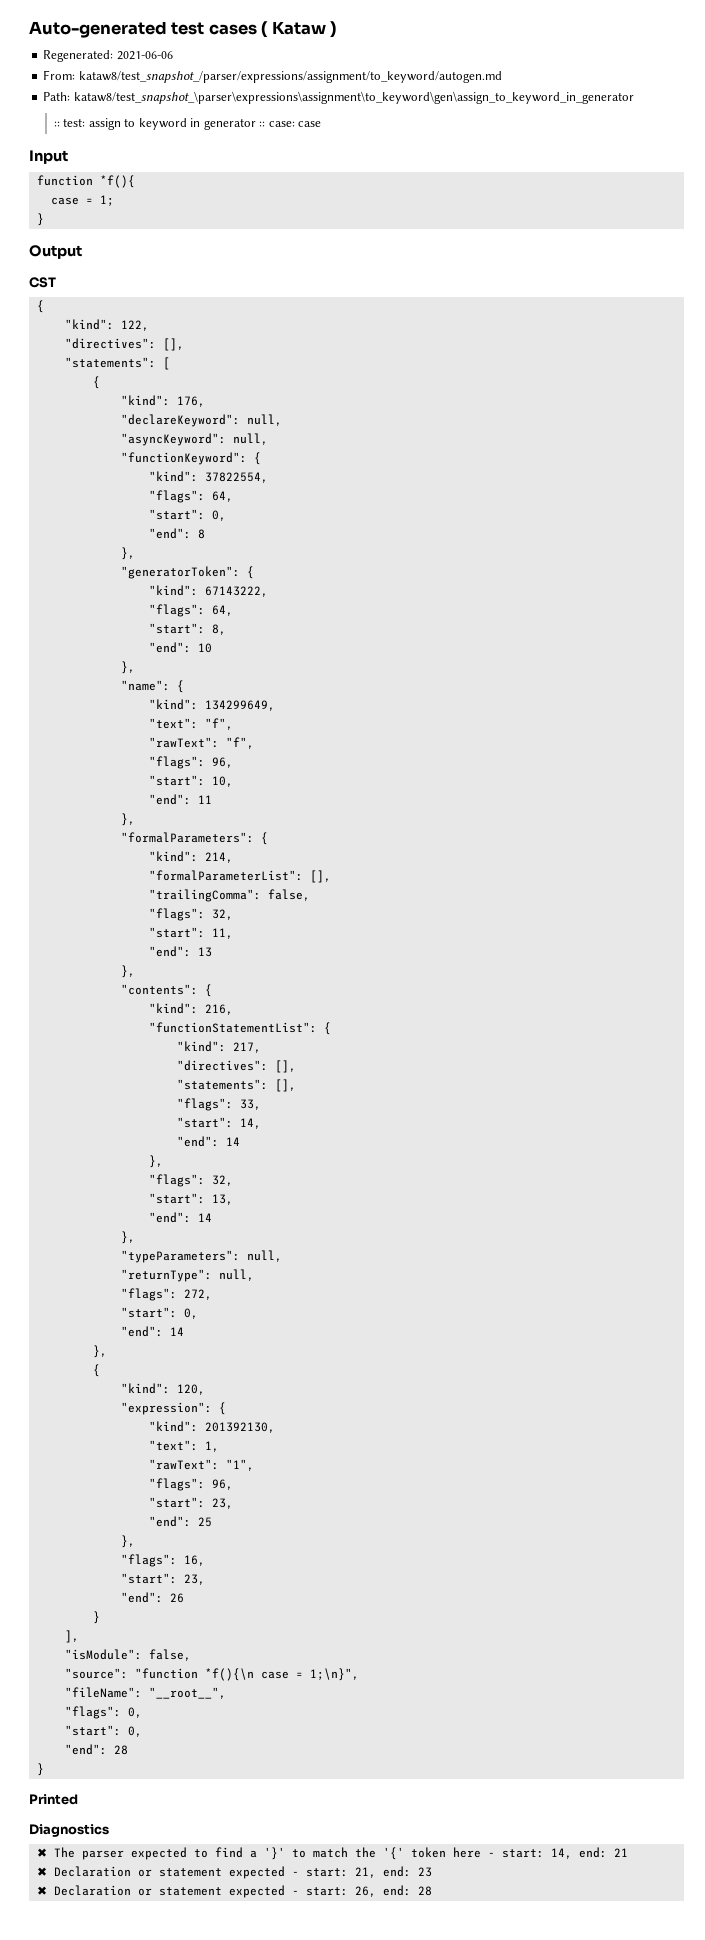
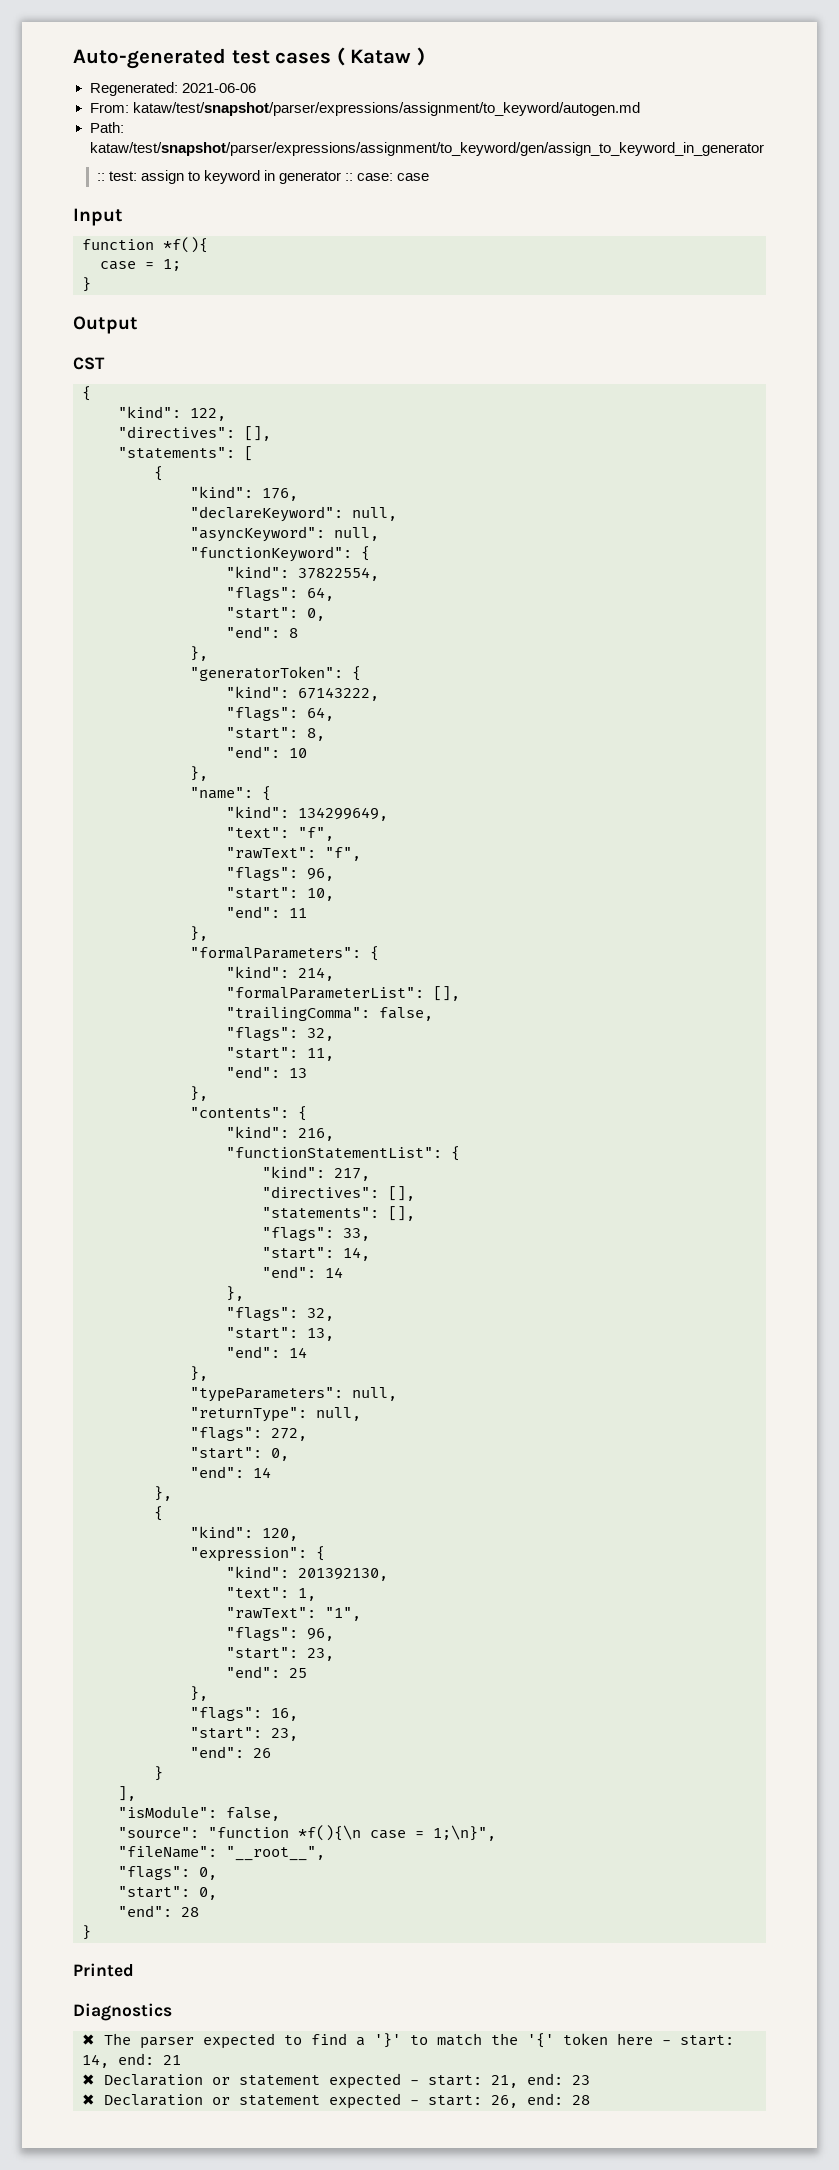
- From: kataw8/test_snapshot_/parser/expressions/assignment/to_keyword/autogen.md
+ From: kataw/test/snapshot/parser/expressions/assignment/to_keyword/autogen.md
- Path: kataw8/test_snapshot_\parser\expressions\assignment\to_keyword\gen\assign_to_keyword_in_generator
+ Path: kataw/test/snapshot/parser/expressions/assignment/to_keyword/gen/assign_to_keyword_in_generator

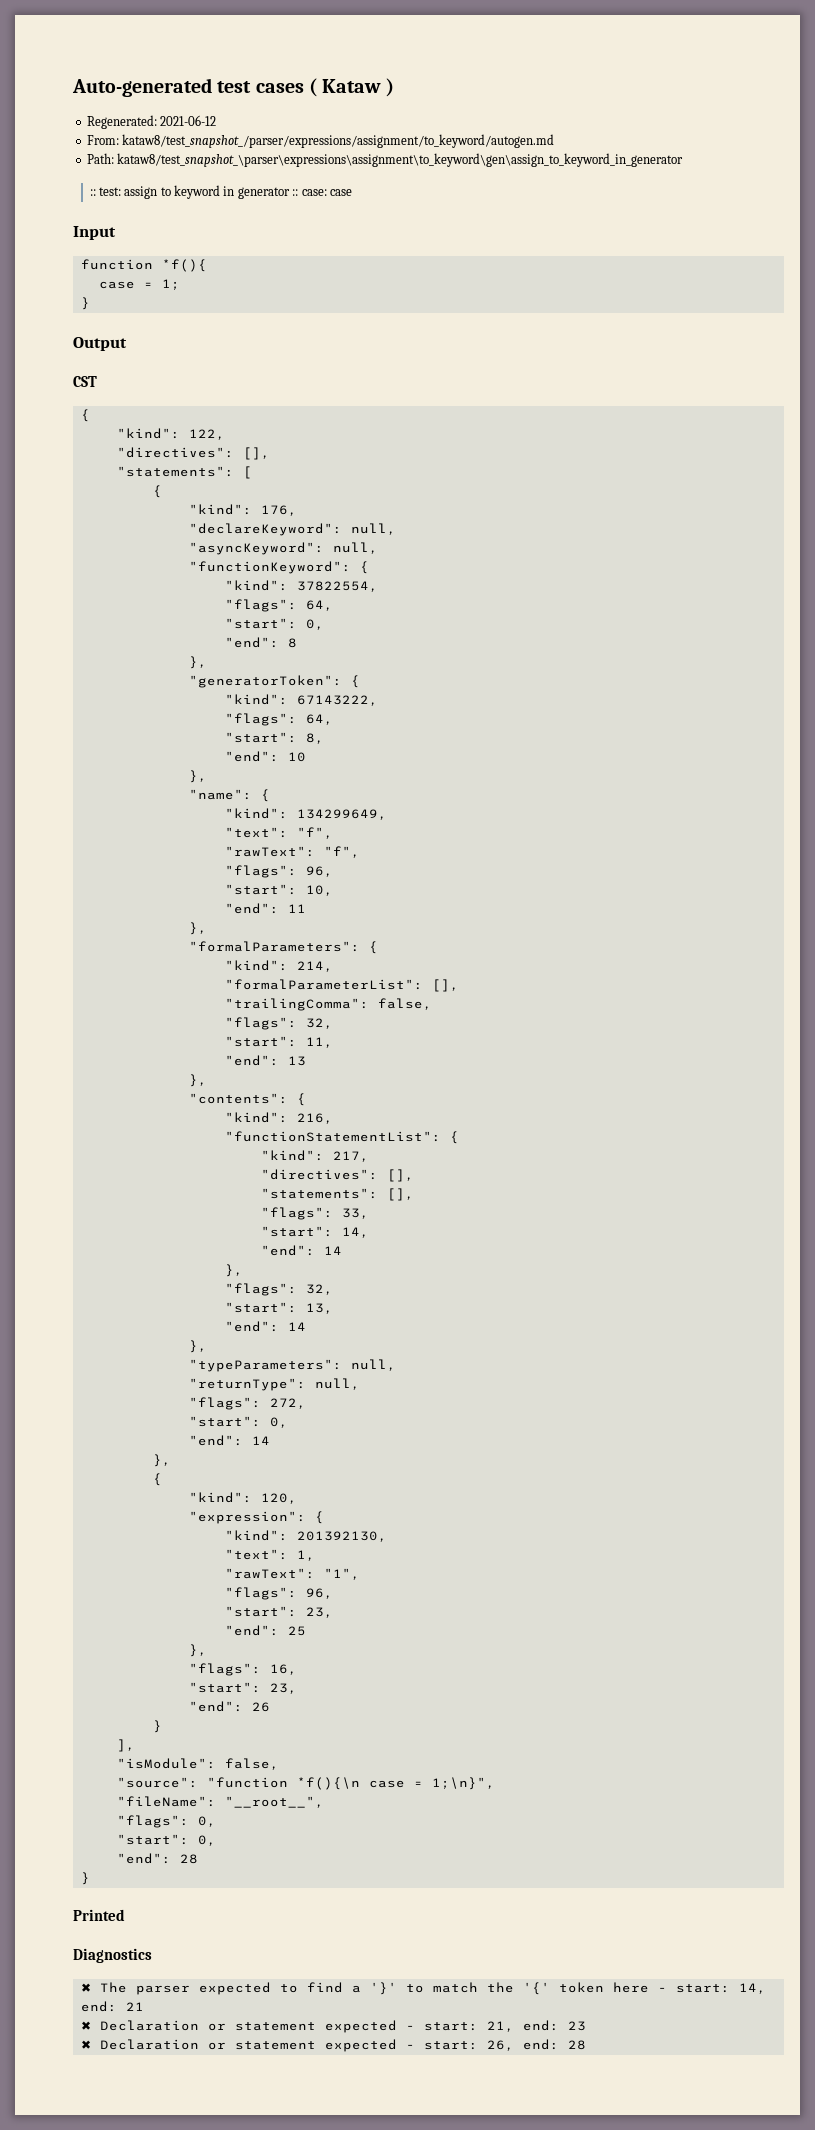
- Regenerated: 2021-06-06
+ Regenerated: 2021-06-12
- From: kataw/test/snapshot/parser/expressions/assignment/to_keyword/autogen.md
+ From: kataw8/test_snapshot_/parser/expressions/assignment/to_keyword/autogen.md
- Path: kataw/test/snapshot/parser/expressions/assignment/to_keyword/gen/assign_to_keyword_in_generator
+ Path: kataw8/test_snapshot_\parser\expressions\assignment\to_keyword\gen\assign_to_keyword_in_generator

